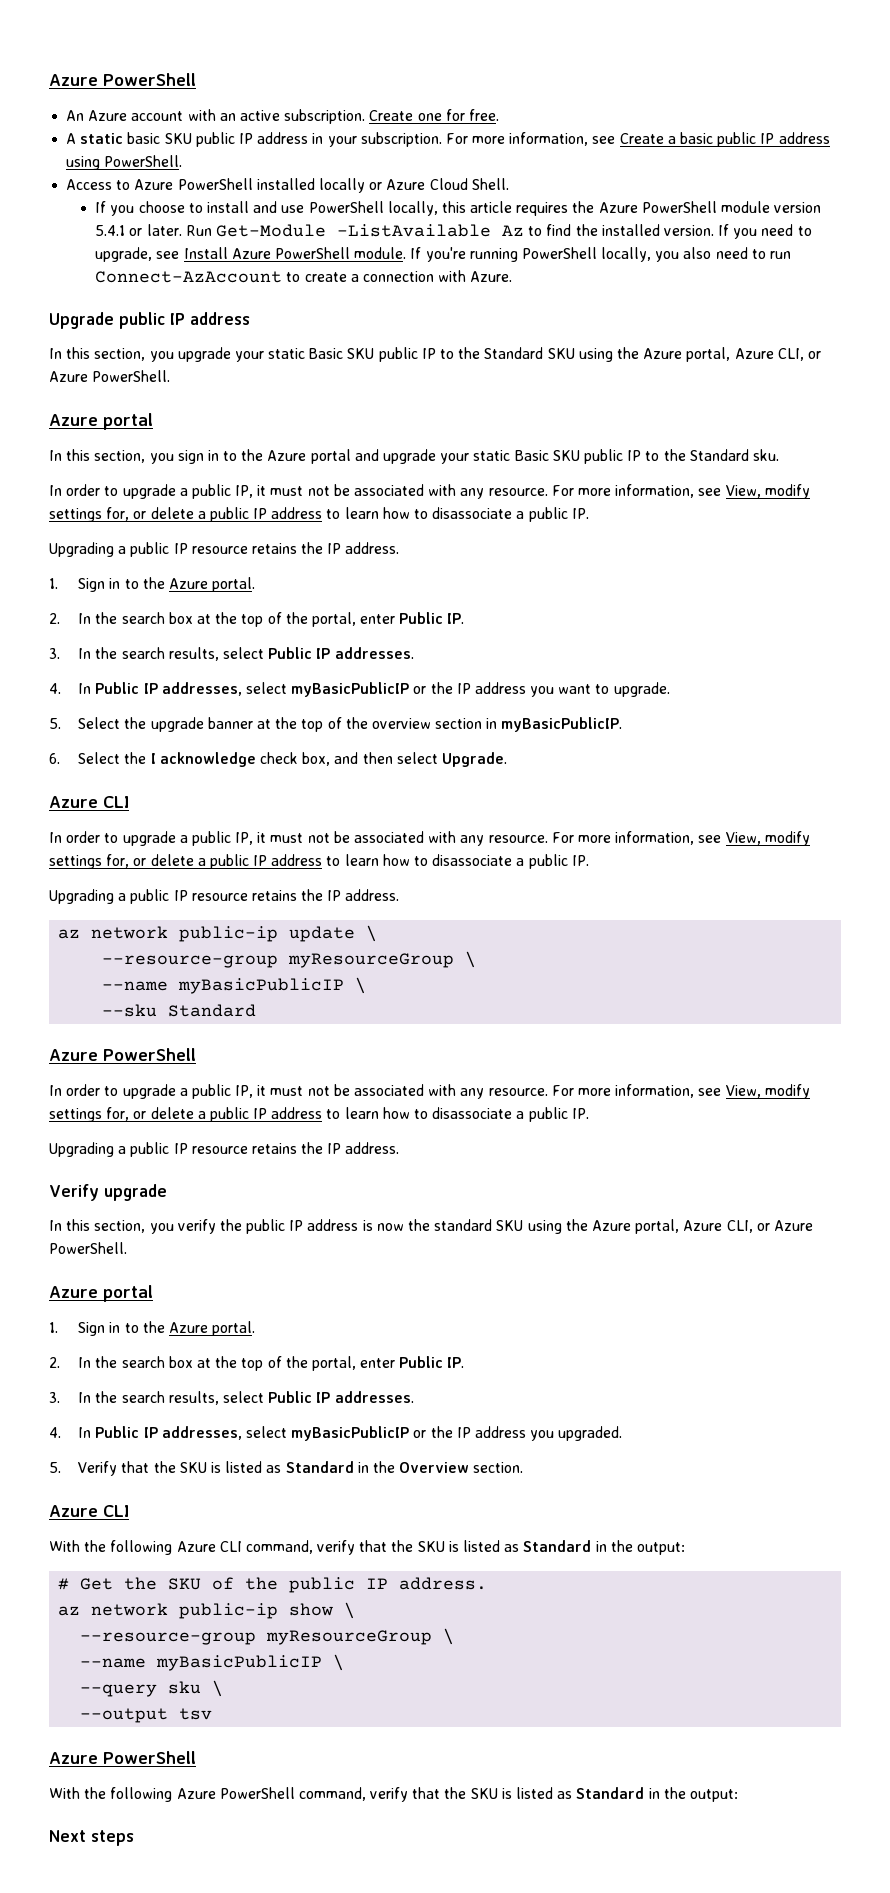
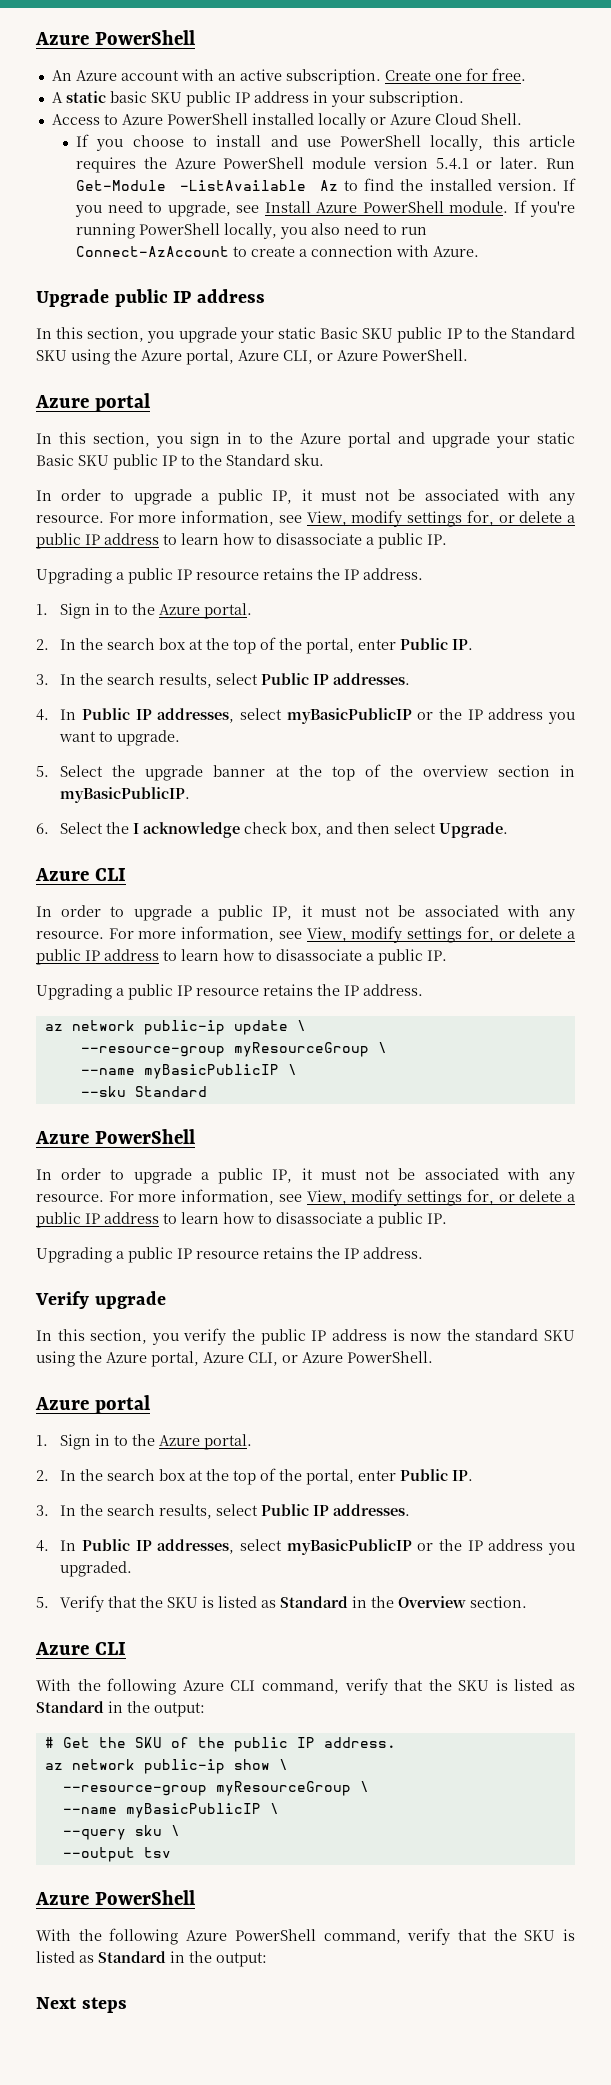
- For more information, see Create a basic public IP address using PowerShell.

